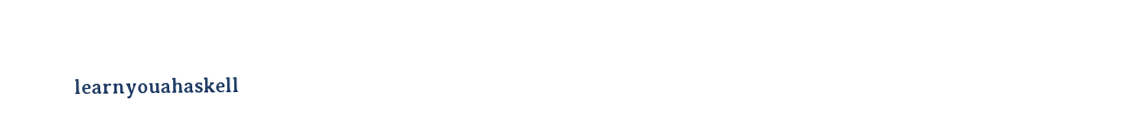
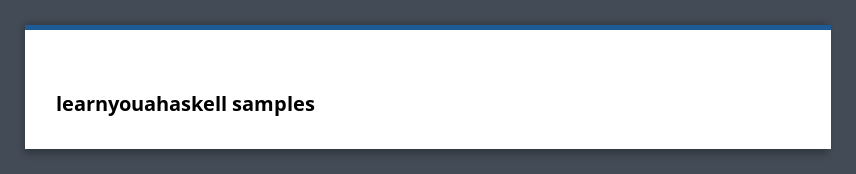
- learnyouahaskell
+ learnyouahaskell samples

